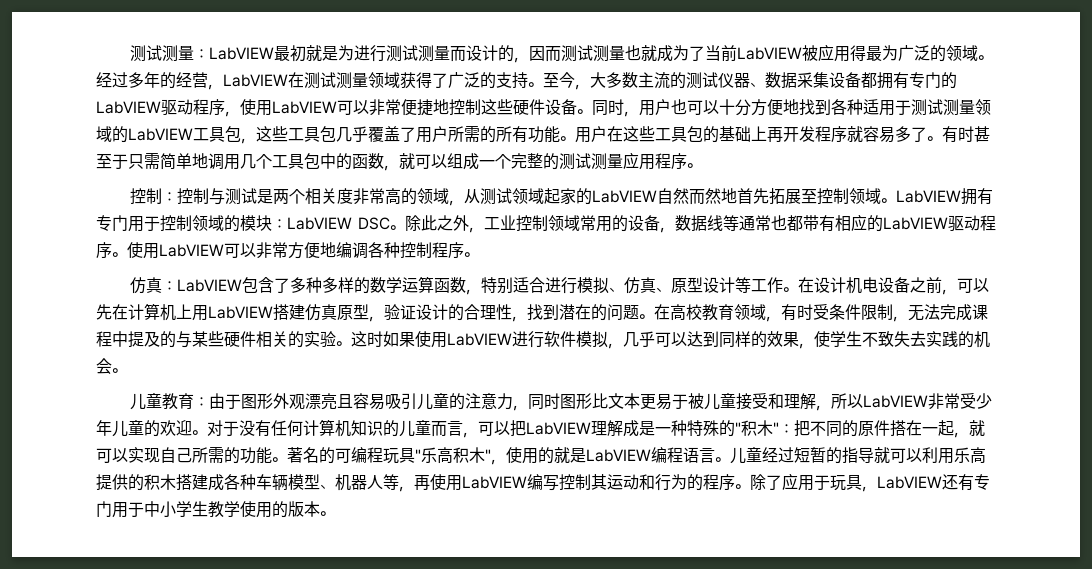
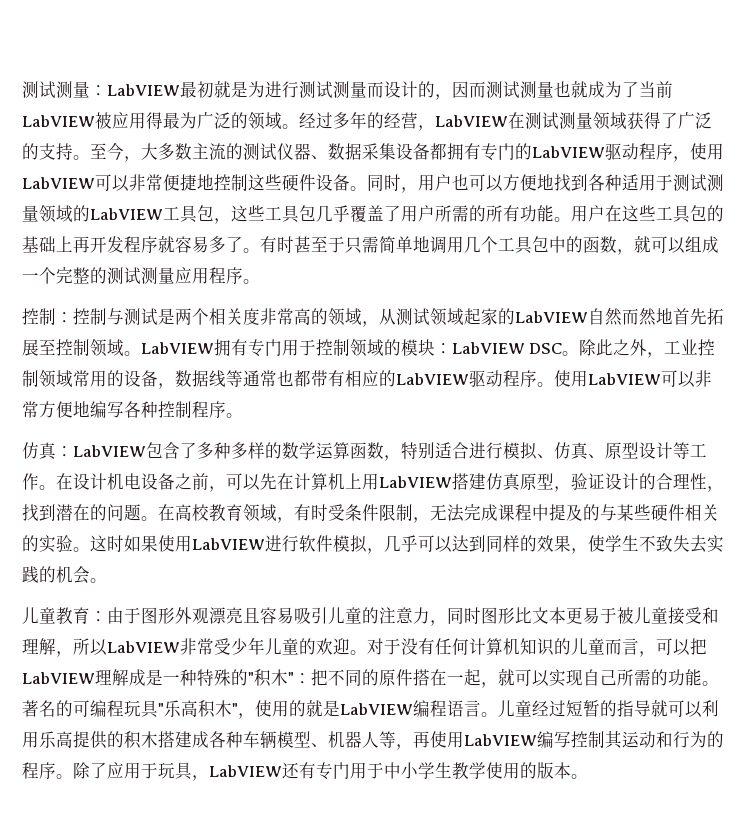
- 同时，用户也可以十分方便地找到各种适用于测试测量领域的LabVIEW工具包，这些工具包几乎覆盖了用户所需的所有功能。
+ 同时，用户也可以方便地找到各种适用于测试测量领域的LabVIEW工具包，这些工具包几乎覆盖了用户所需的所有功能。
- 使用LabVIEW可以非常方便地编调各种控制程序。
+ 使用LabVIEW可以非常方便地编写各种控制程序。

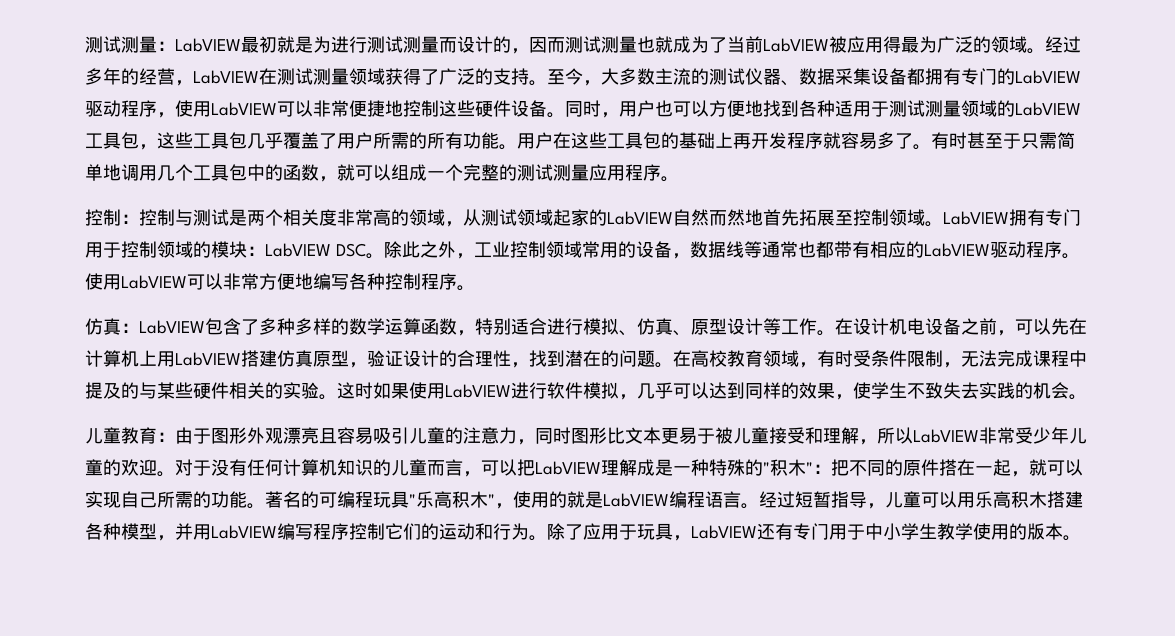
- 儿童经过短暂的指导就可以利用乐高提供的积木搭建成各种车辆模型、机器人等，再使用LabVIEW编写控制其运动和行为的程序。
+ 经过短暂指导，儿童可以用乐高积木搭建各种模型，并用LabVIEW编写程序控制它们的运动和行为。

